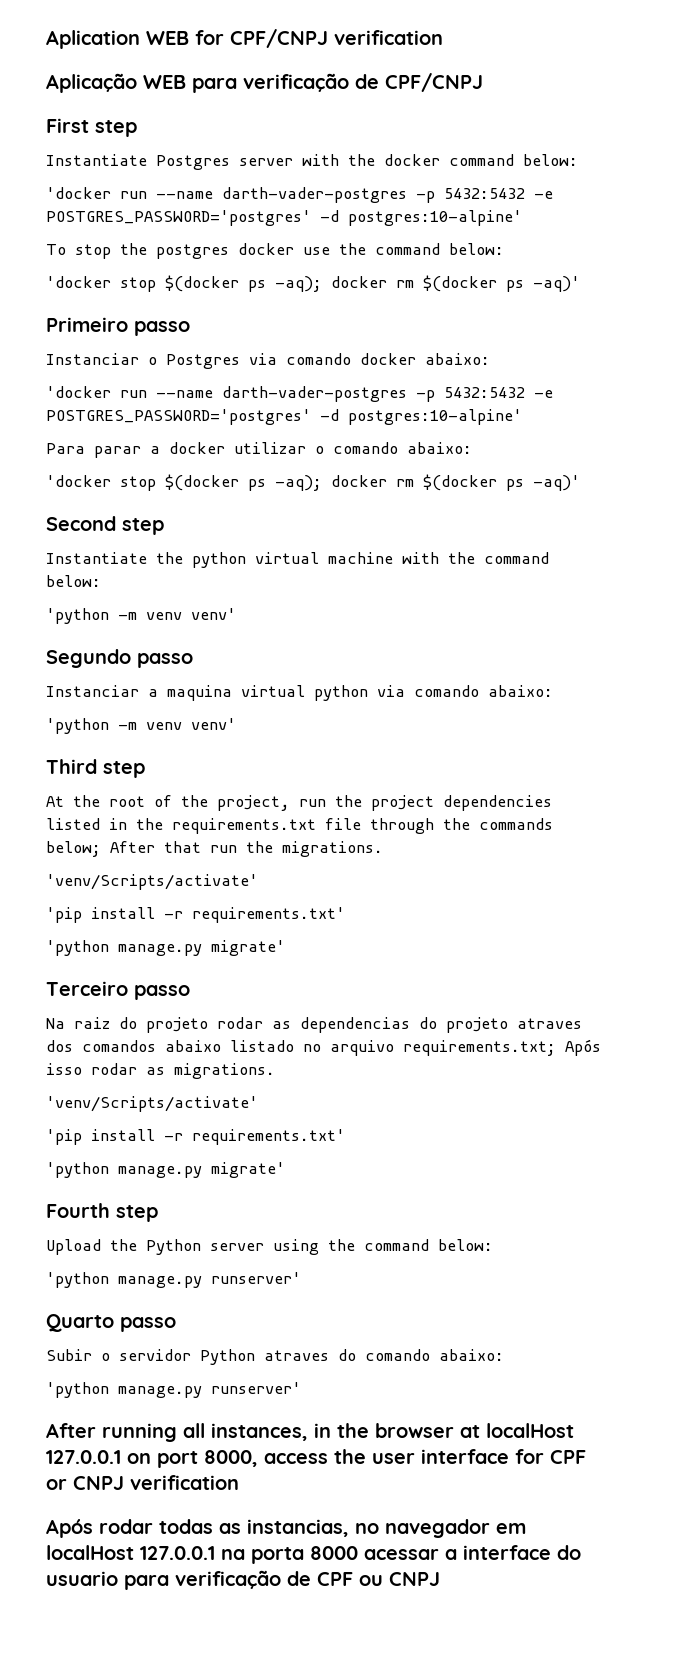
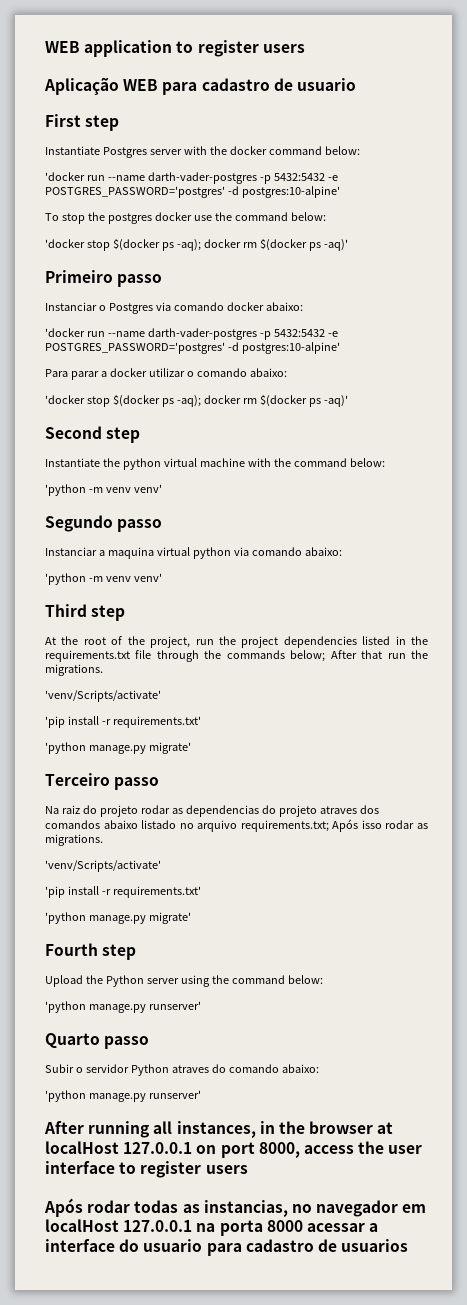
- Aplication WEB for CPF/CNPJ verification
+ WEB application to register users
- Aplicação WEB para verificação de CPF/CNPJ
+ Aplicação WEB para cadastro de usuario
- After running all instances, in the browser at localHost 127.0.0.1 on port 8000, access the user interface for CPF or CNPJ verification
+ After running all instances, in the browser at localHost 127.0.0.1 on port 8000, access the user interface to register users
- Após rodar todas as instancias, no navegador em localHost 127.0.0.1 na porta 8000 acessar a interface do usuario para verificação de CPF ou CNPJ
+ Após rodar todas as instancias, no navegador em localHost 127.0.0.1 na porta 8000 acessar a interface do usuario para cadastro de usuarios

